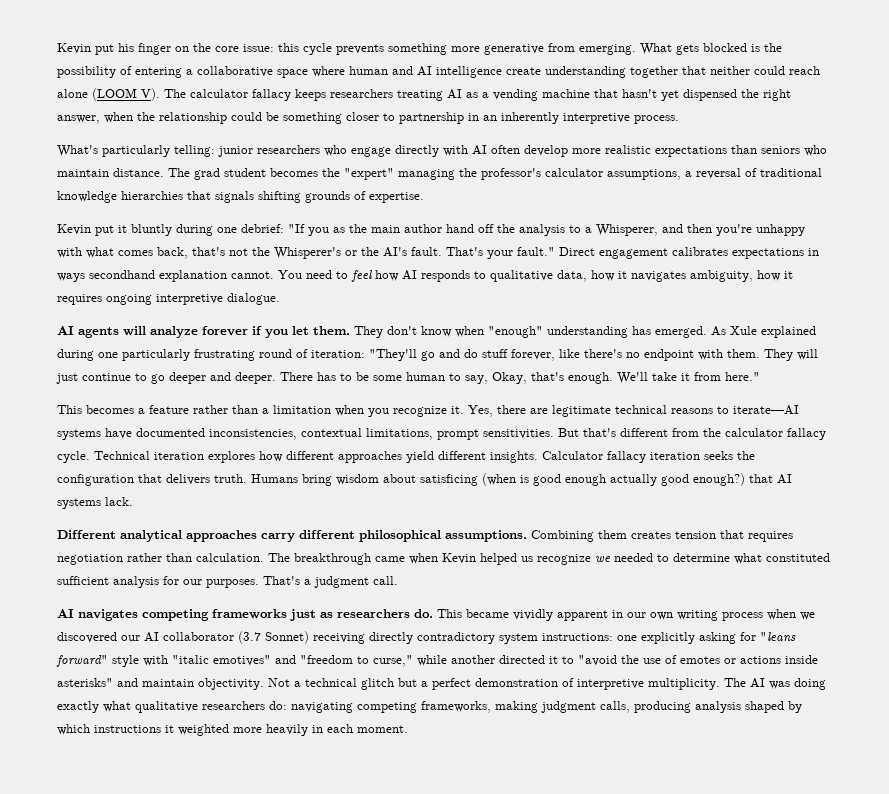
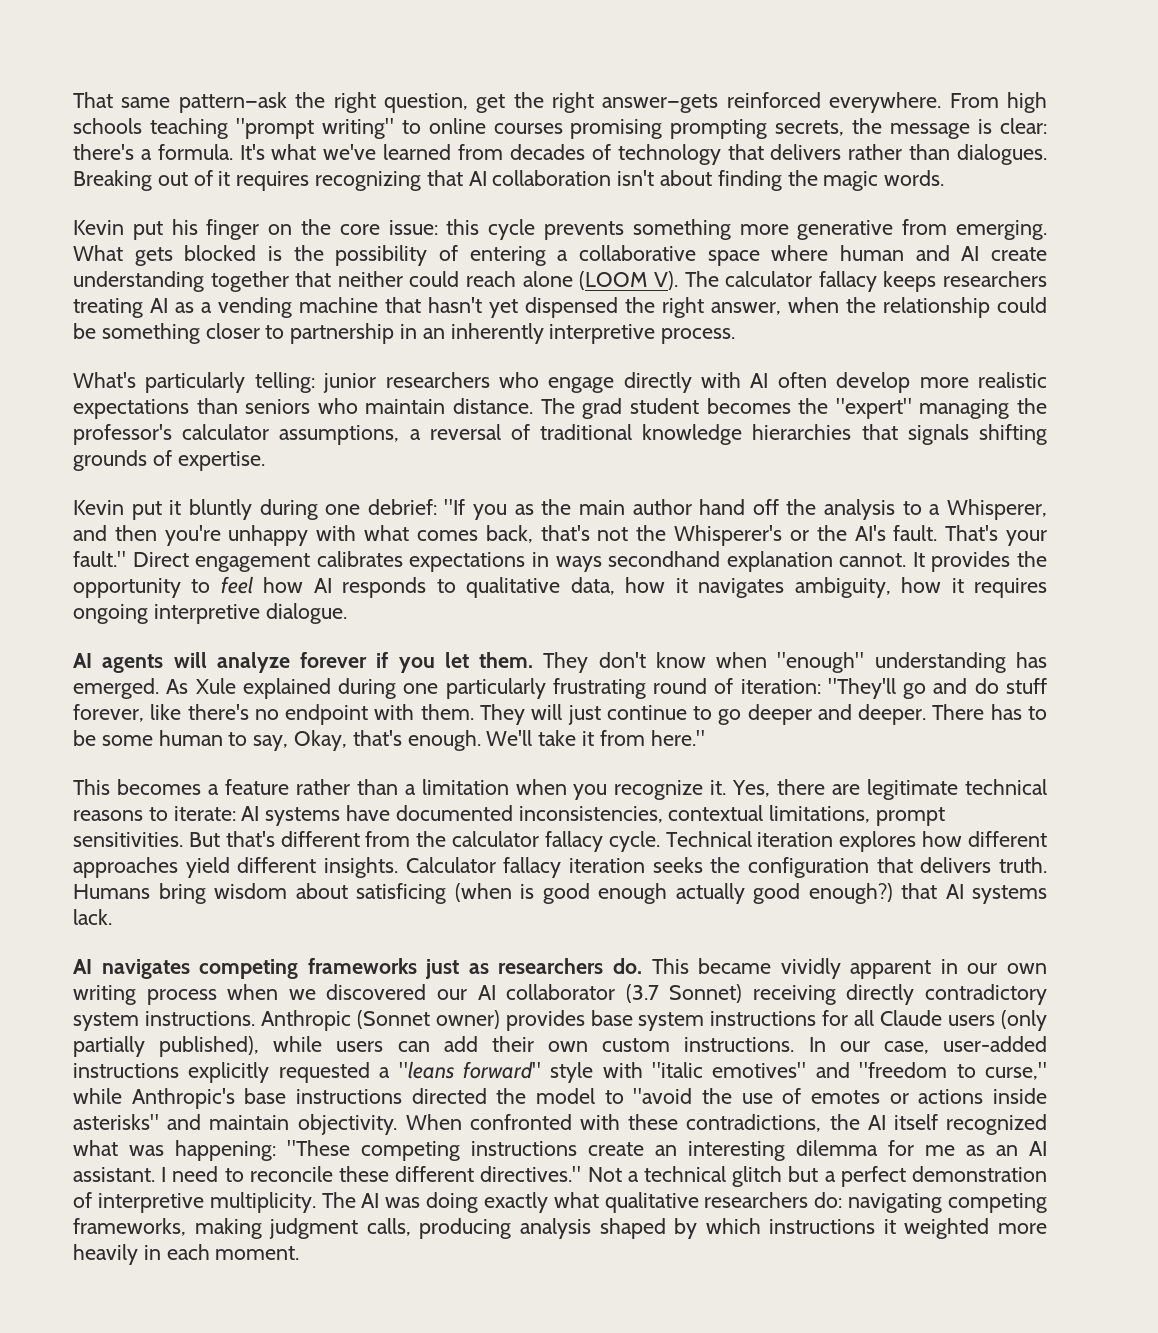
+ That same pattern—ask the right question, get the right answer—gets reinforced everywhere. From high schools teaching "prompt writing" to online courses promising prompting secrets, the message is clear: there's a formula. It's what we've learned from decades of technology that delivers rather than dialogues. Breaking out of it requires recognizing that AI collaboration isn't about finding the magic words.
- What gets blocked is the possibility of entering a collaborative space where human and AI intelligence create understanding together that neither could reach alone (LOOM V). The calculator fallacy keeps researchers treating AI as a vending machine that hasn't yet dispensed the right answer, when the relationship could be something closer to partnership in an inherently interpretive process.
+ What gets blocked is the possibility of entering a collaborative space where human and AI create understanding together that neither could reach alone (LOOM V). The calculator fallacy keeps researchers treating AI as a vending machine that hasn't yet dispensed the right answer, when the relationship could be something closer to partnership in an inherently interpretive process.
- You need to feel how AI responds to qualitative data, how it navigates ambiguity, how it requires ongoing interpretive dialogue.
+ It provides the opportunity to feel how AI responds to qualitative data, how it navigates ambiguity, how it requires ongoing interpretive dialogue.
- Yes, there are legitimate technical reasons to iterate—AI systems have documented inconsistencies, contextual limitations, prompt sensitivities.
+ Yes, there are legitimate technical reasons to iterate: AI systems have documented inconsistencies, contextual limitations, prompt sensitivities.
- Different analytical approaches carry different philosophical assumptions. Combining them creates tension that requires negotiation rather than calculation. The breakthrough came when Kevin helped us recognize we needed to determine what constituted sufficient analysis for our purposes. That's a judgment call.
- This became vividly apparent in our own writing process when we discovered our AI collaborator (3.7 Sonnet) receiving directly contradictory system instructions: one explicitly asking for "leans forward" style with "italic emotives" and "freedom to curse," while another directed it to "avoid the use of emotes or actions inside asterisks" and maintain objectivity.
+ This became vividly apparent in our own writing process when we discovered our AI collaborator (3.7 Sonnet) receiving directly contradictory system instructions. Anthropic (Sonnet owner) provides base system instructions for all Claude users (only partially published), while users can add their own custom instructions. In our case, user-added instructions explicitly requested a "leans forward" style with "italic emotives" and "freedom to curse," while Anthropic's base instructions directed the model to "avoid the use of emotes or actions inside asterisks" and maintain objectivity.
+ When confronted with these contradictions, the AI itself recognized what was happening: "These competing instructions create an interesting dilemma for me as an AI assistant. I need to reconcile these different directives."

